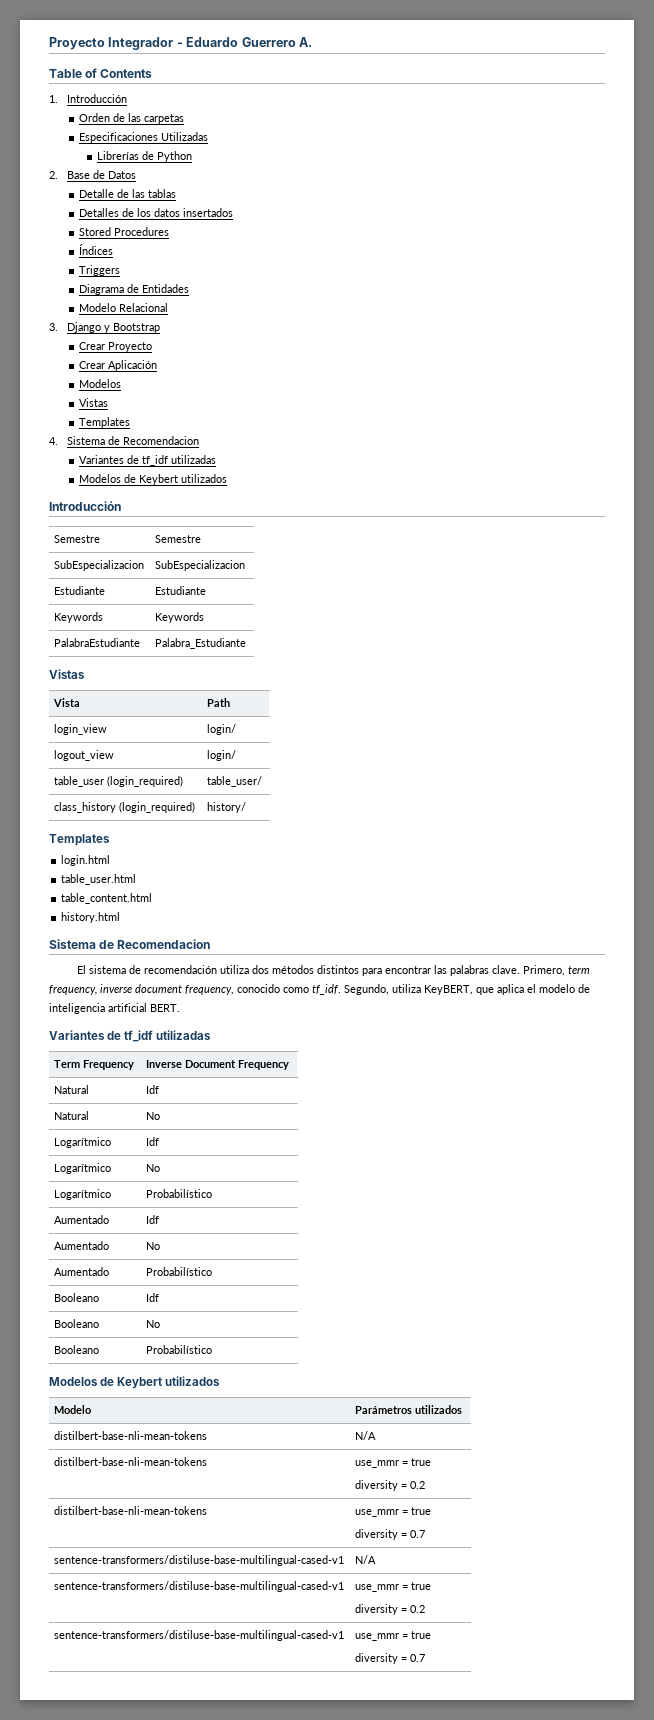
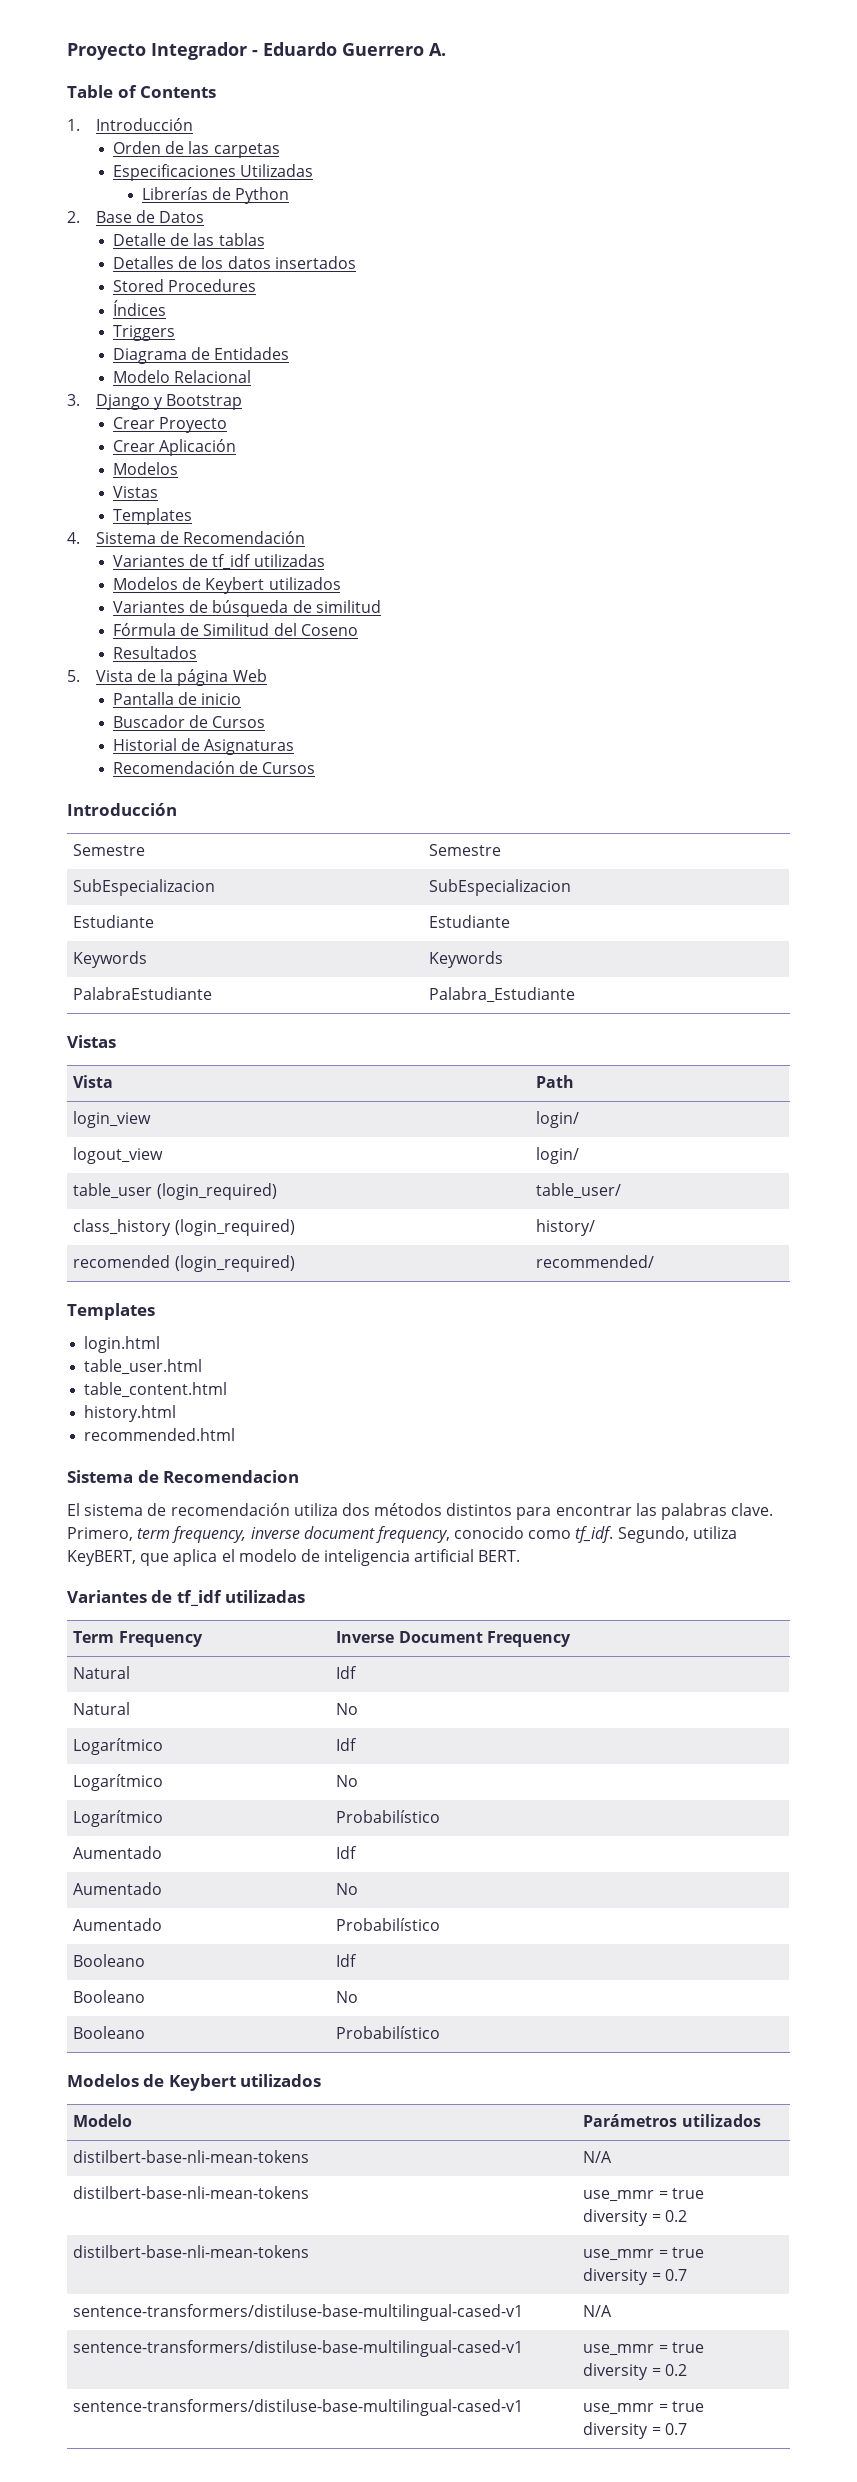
- 4. Sistema de Recomendacion
+ 4. Sistema de Recomendación
+ Variantes de búsqueda de similitud
+ Fórmula de Similitud del Coseno
+ Resultados
+ 5. Vista de la página Web
+ Pantalla de inicio
+ Buscador de Cursos
+ Historial de Asignaturas
+ Recomendación de Cursos
+ recomended (login_required) | recommended/
+ recommended.html

